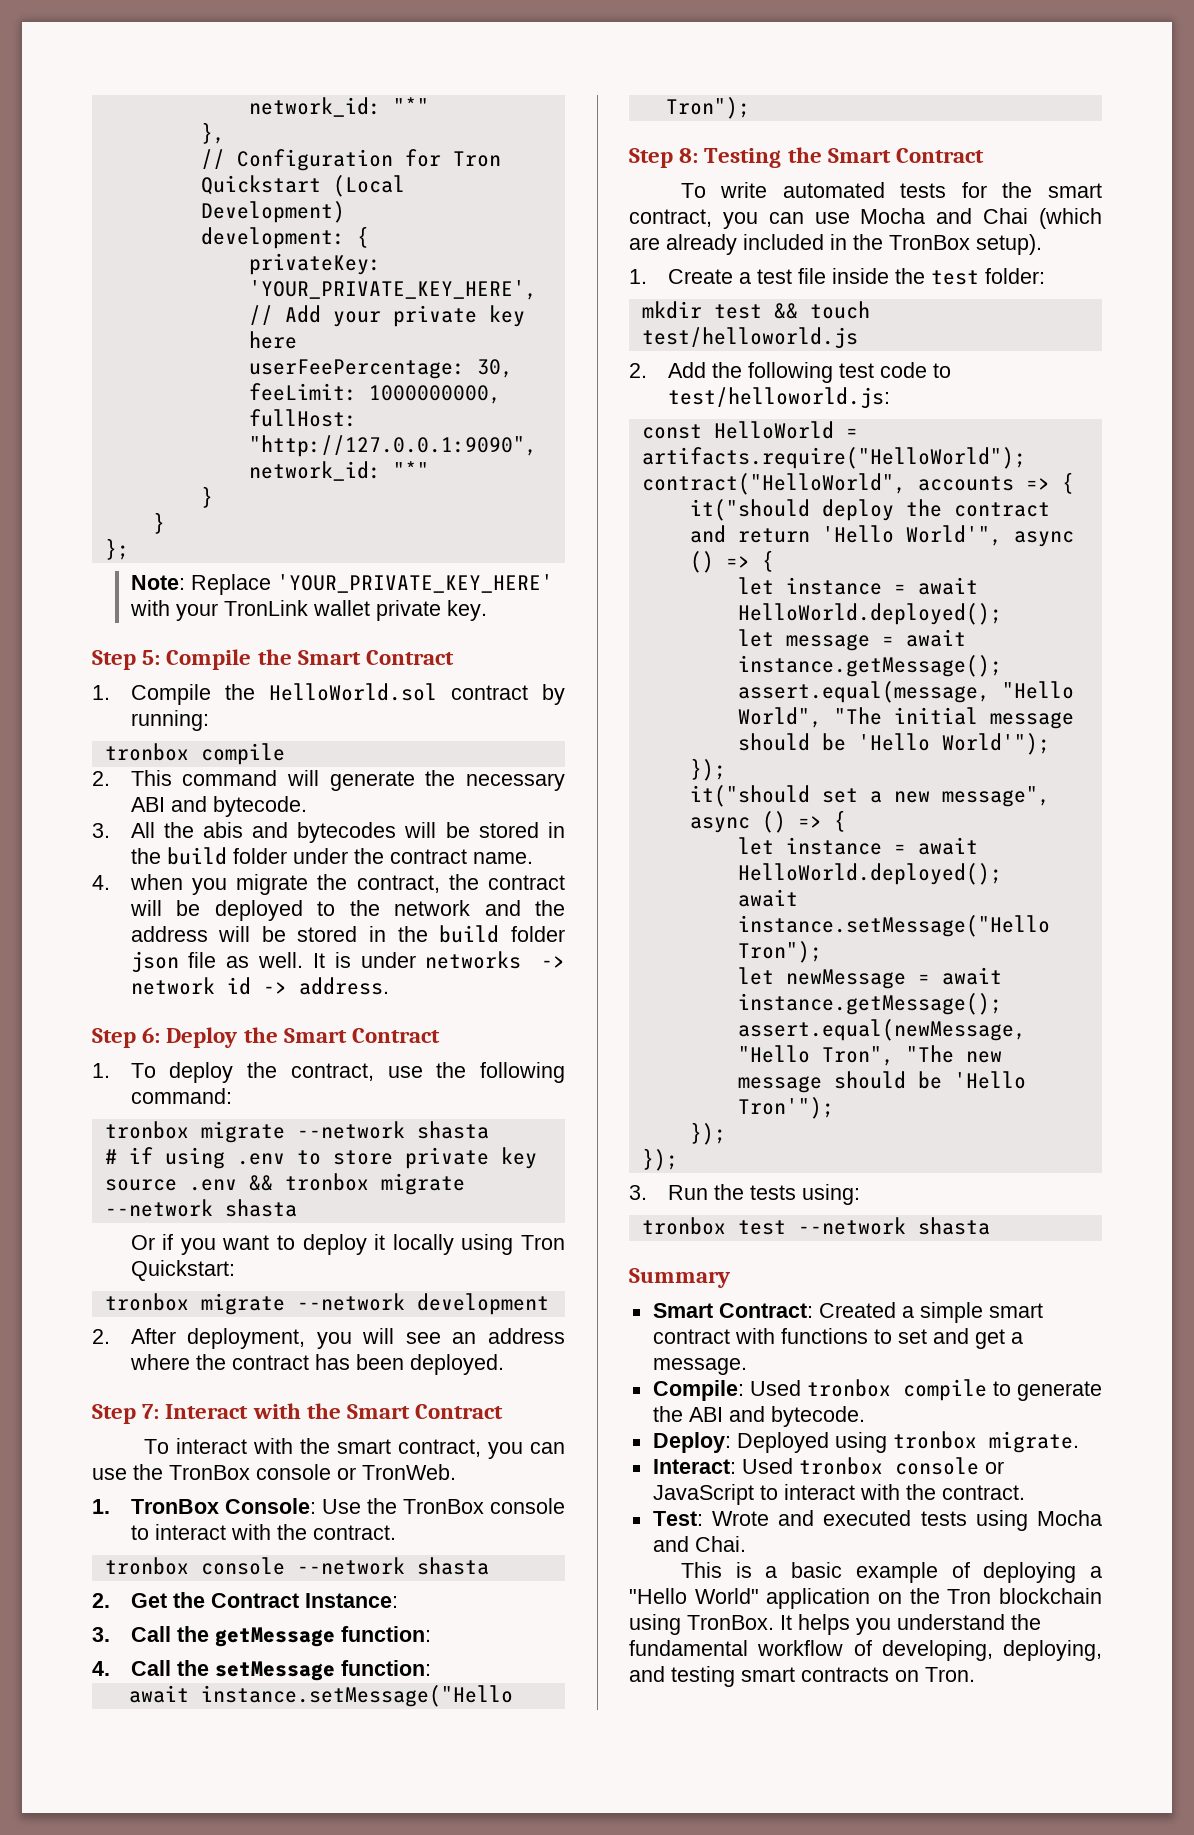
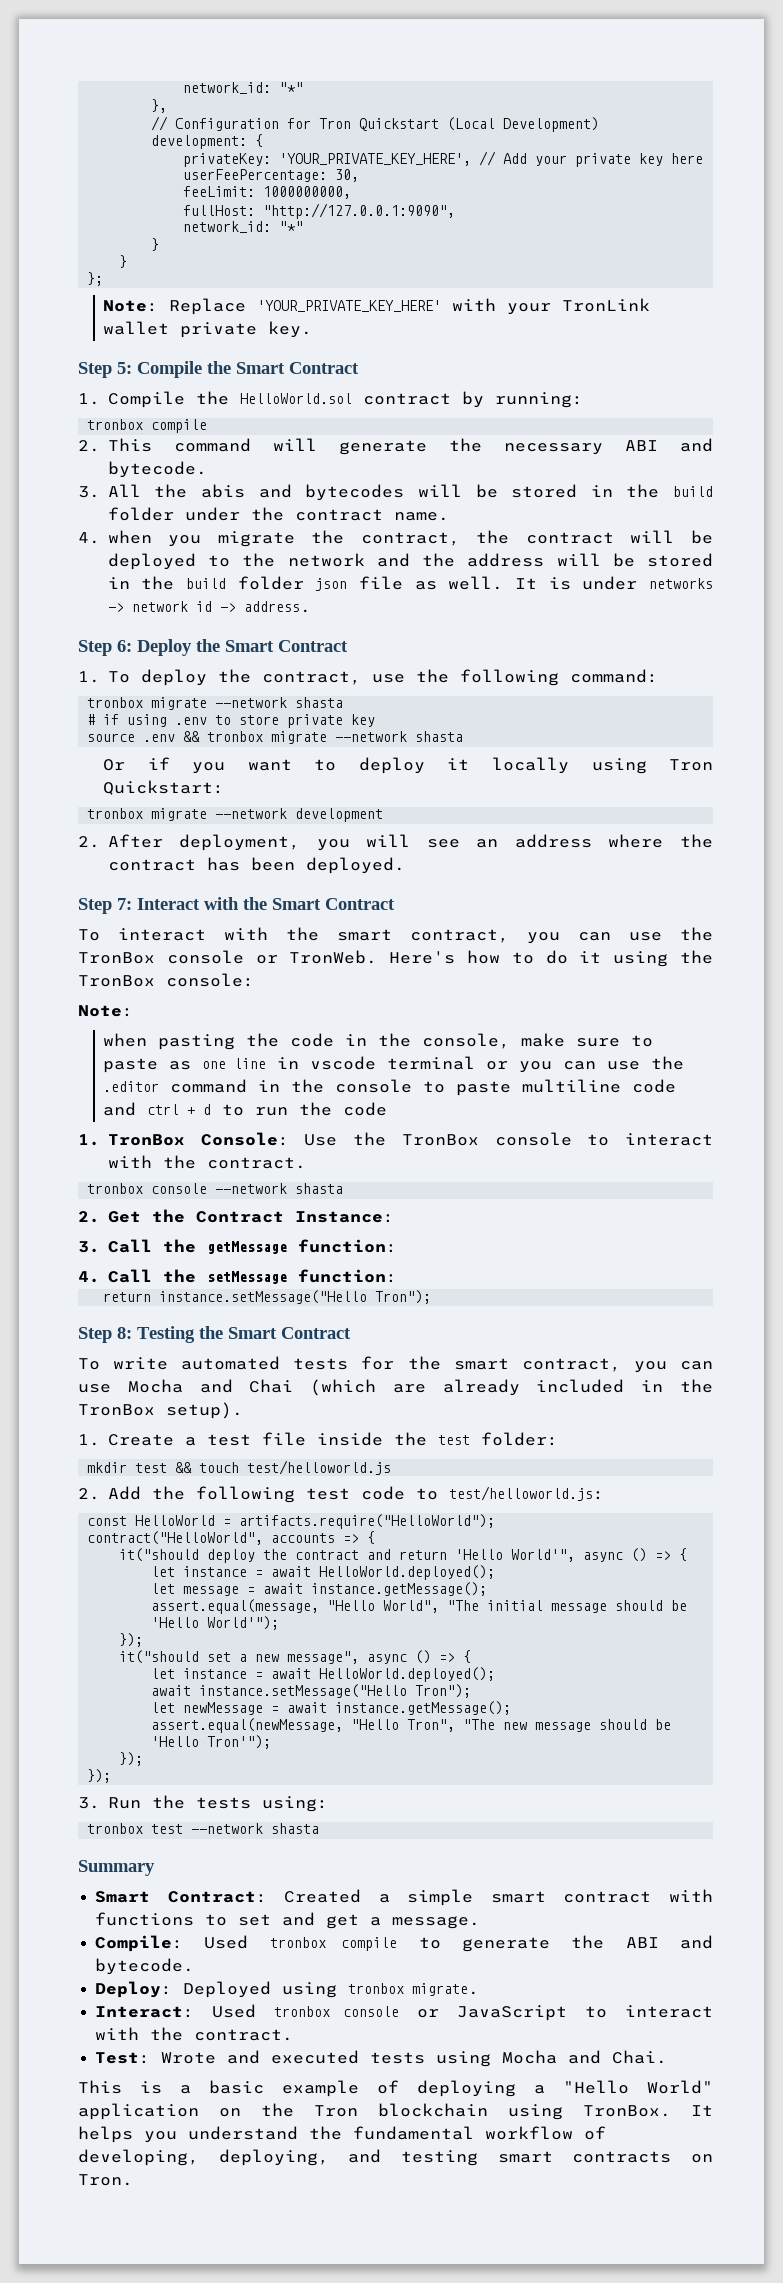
+ Here's how to do it using the TronBox console:
+ Note:
+ when pasting the code in the console, make sure to paste as one line in vscode terminal or you can use the .editor command in the console to paste multiline code and ctrl + d to run the code
  4. Call the setMessage function:
- await instance.setMessage("Hello Tron");
+ return instance.setMessage("Hello Tron");

